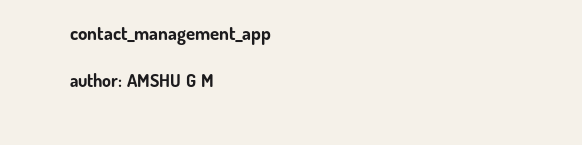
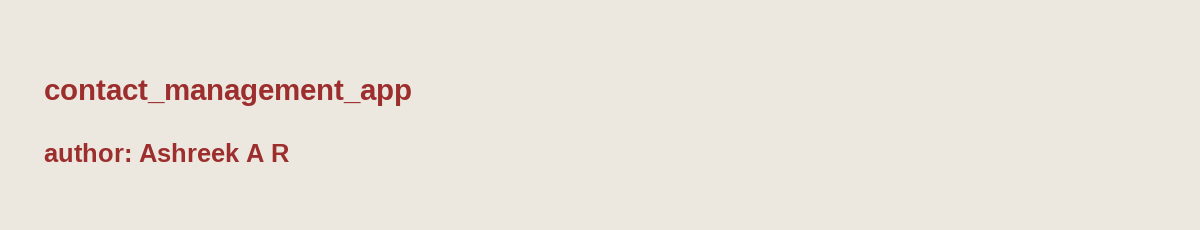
- author: AMSHU G M
+ author: Ashreek A R

